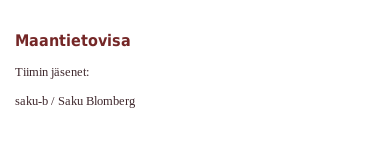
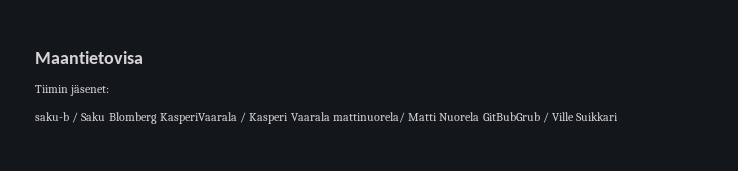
- saku-b / Saku Blomberg
+ saku-b / Saku Blomberg KasperiVaarala / Kasperi Vaarala mattinuorela/ Matti Nuorela GitBubGrub / Ville Suikkari

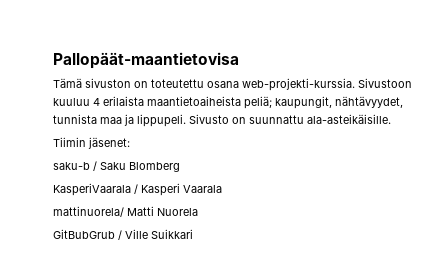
- Maantietovisa
+ Pallopäät-maantietovisa
+ Tämä sivuston on toteutettu osana web-projekti-kurssia. Sivustoon kuuluu 4 erilaista maantietoaiheista peliä; kaupungit, nähtävyydet, tunnista maa ja lippupeli. Sivusto on suunnattu ala-asteikäisille.
- saku-b / Saku Blomberg KasperiVaarala / Kasperi Vaarala mattinuorela/ Matti Nuorela GitBubGrub / Ville Suikkari
+ saku-b / Saku Blomberg
+ KasperiVaarala / Kasperi Vaarala
+ mattinuorela/ Matti Nuorela
+ GitBubGrub / Ville Suikkari

